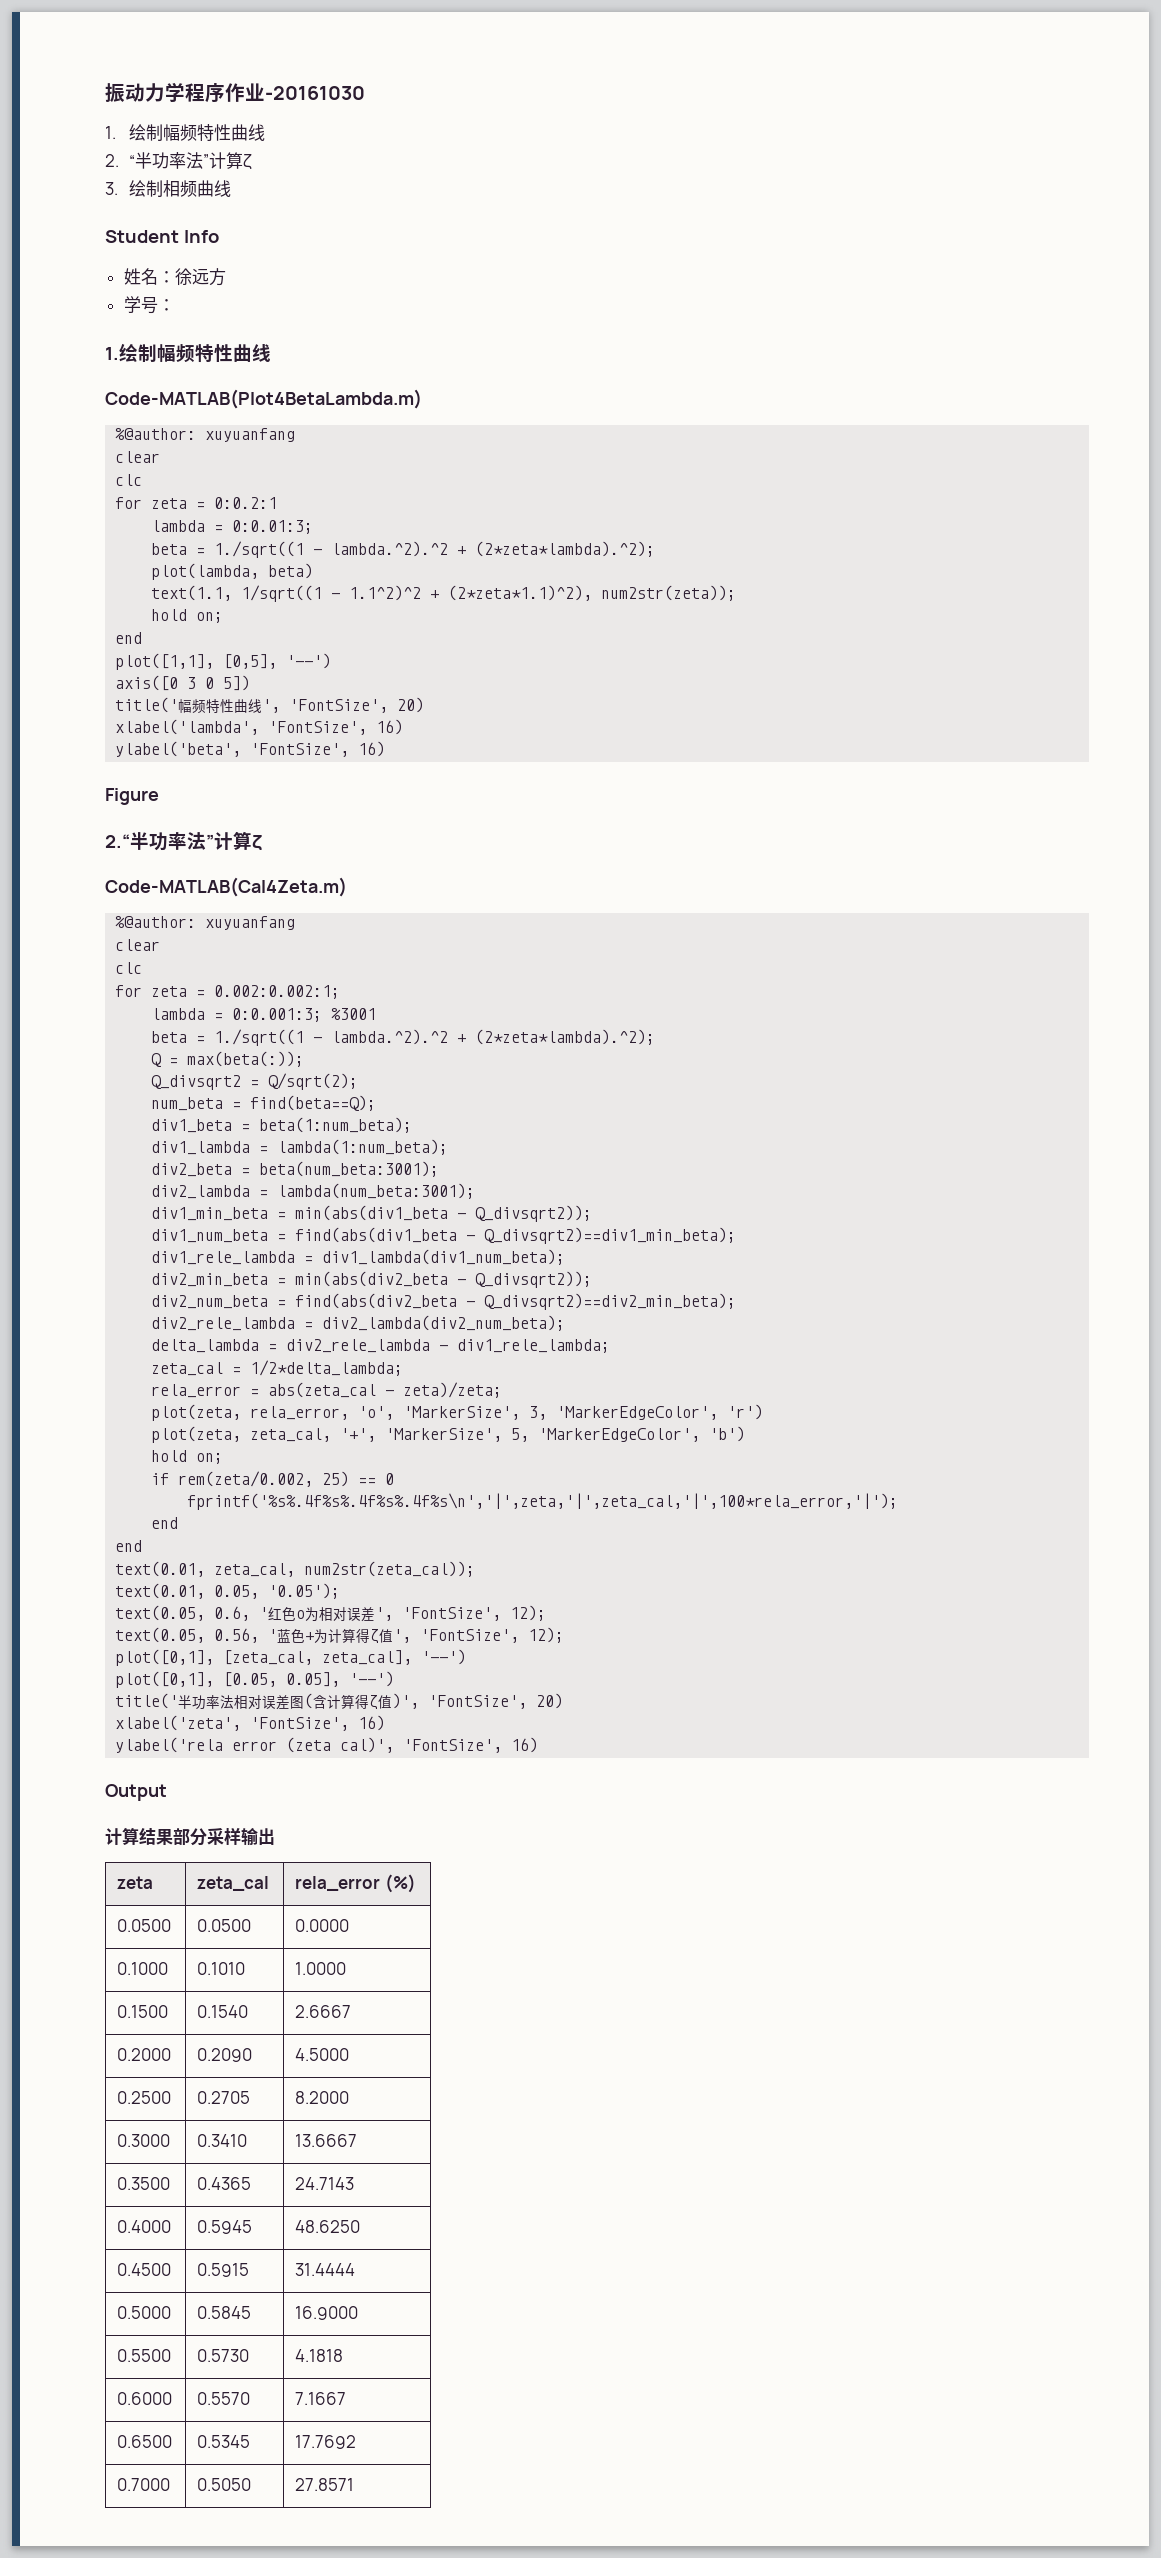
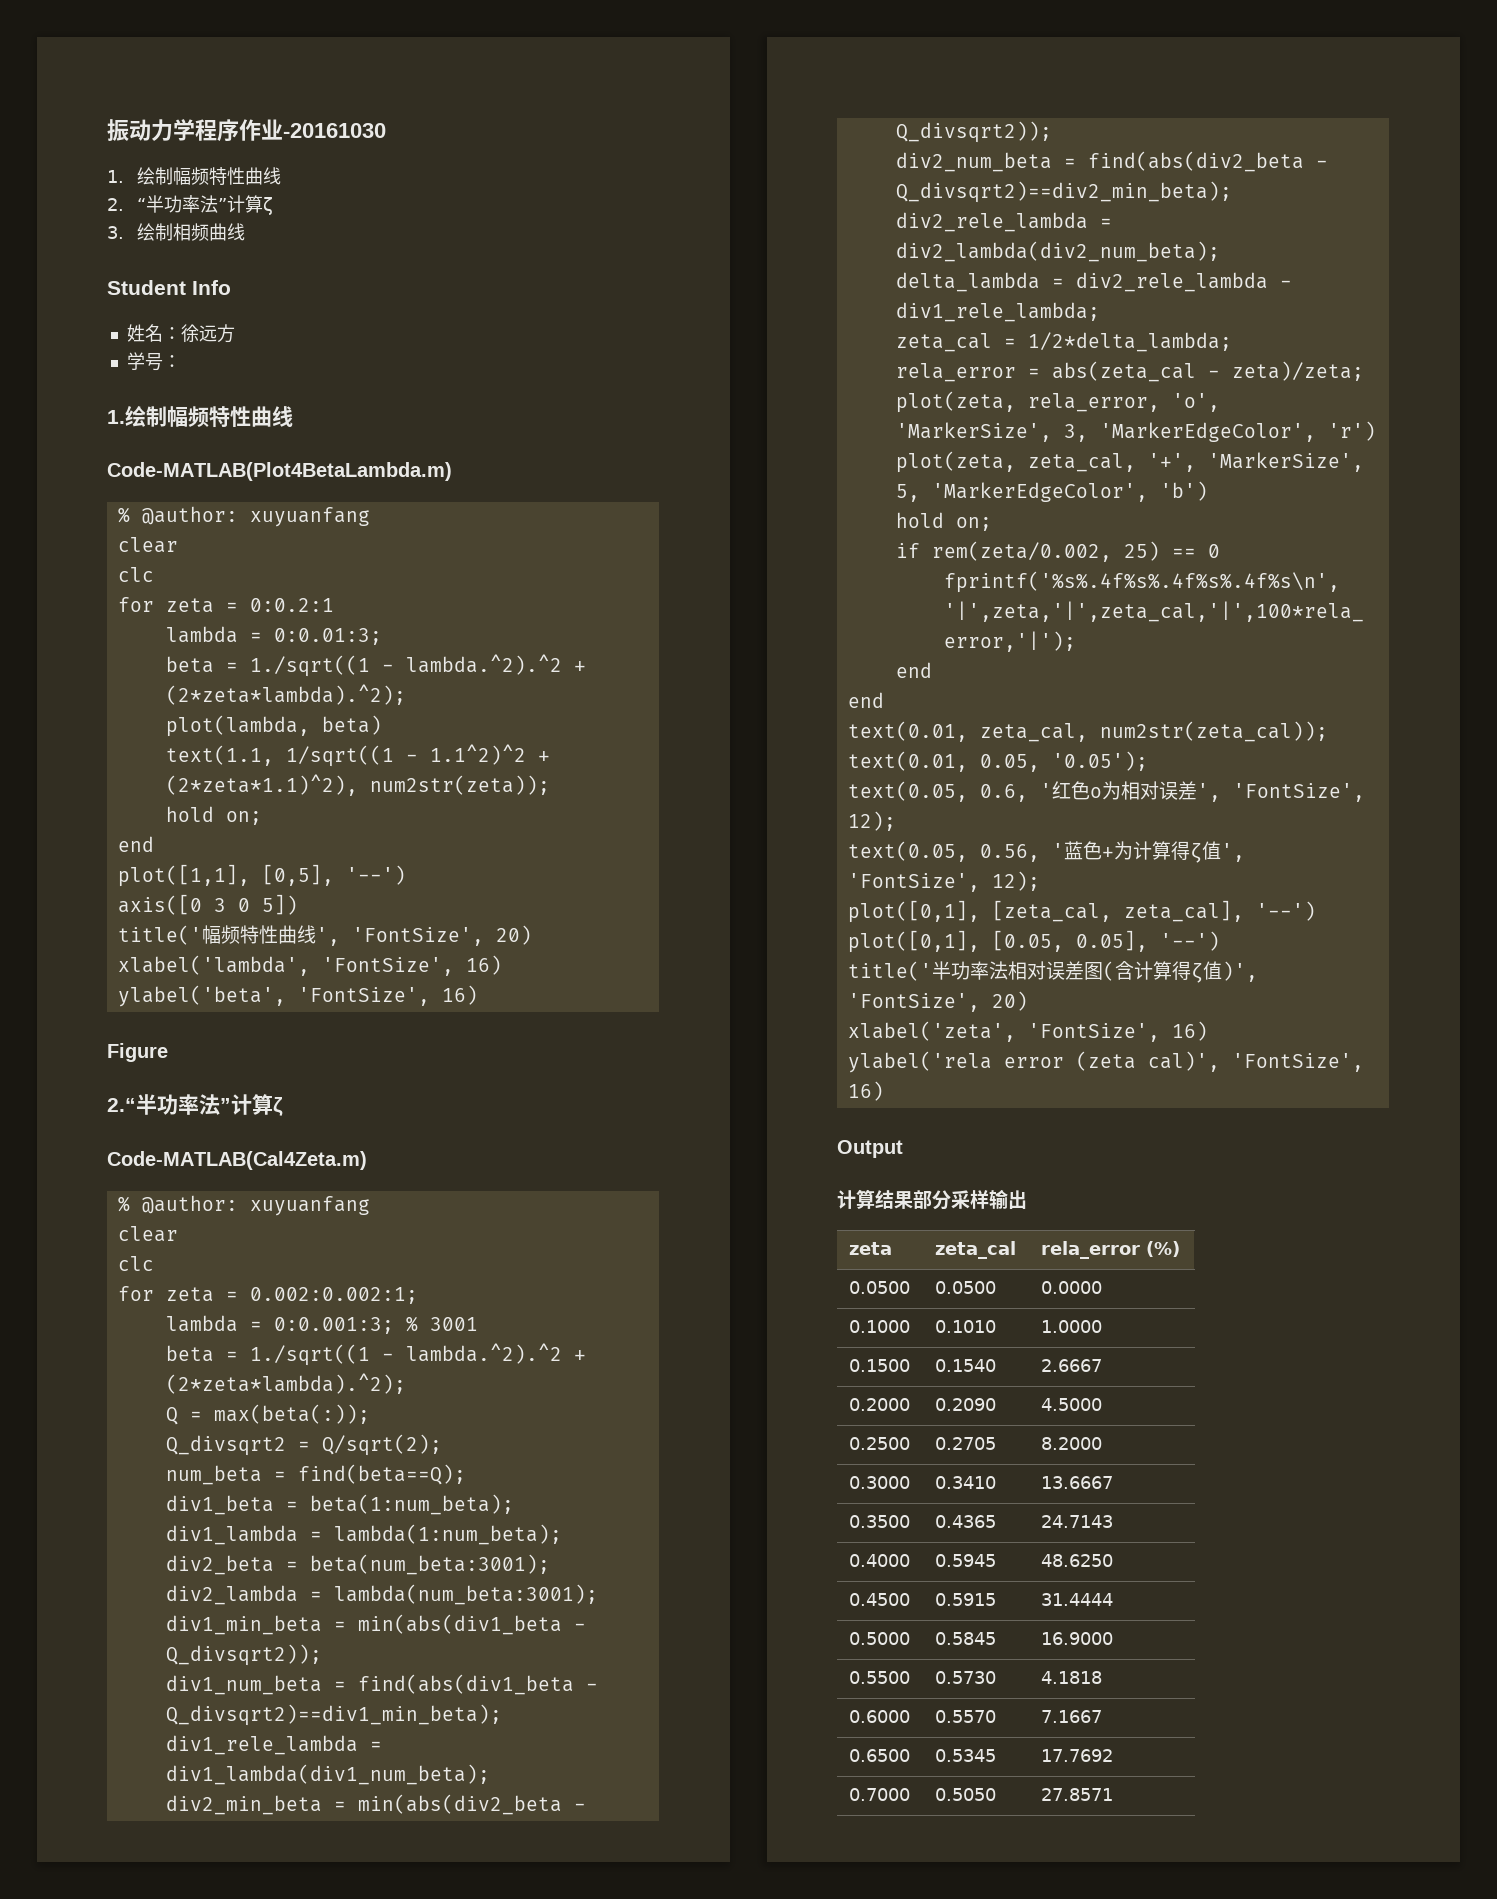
  Code-MATLAB(Plot4BetaLambda.m)
- %@author: xuyuanfang
+ % @author: xuyuanfang
  Code-MATLAB(Cal4Zeta.m)
- %@author: xuyuanfang
+ % @author: xuyuanfang
- lambda = 0:0.001:3; %3001
+ lambda = 0:0.001:3; % 3001

